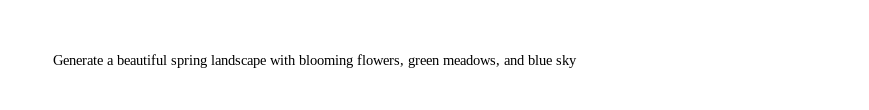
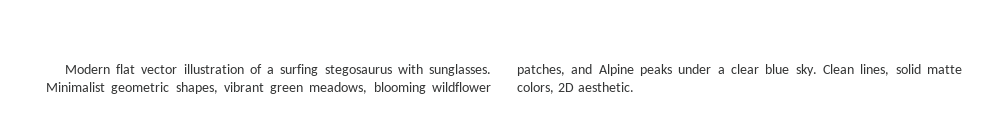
- Generate a beautiful spring landscape with blooming flowers, green meadows, and blue sky
+ Modern flat vector illustration of a surfing stegosaurus with sunglasses. Minimalist geometric shapes, vibrant green meadows, blooming wildflower patches, and Alpine peaks under a clear blue sky. Clean lines, solid matte colors, 2D aesthetic.

